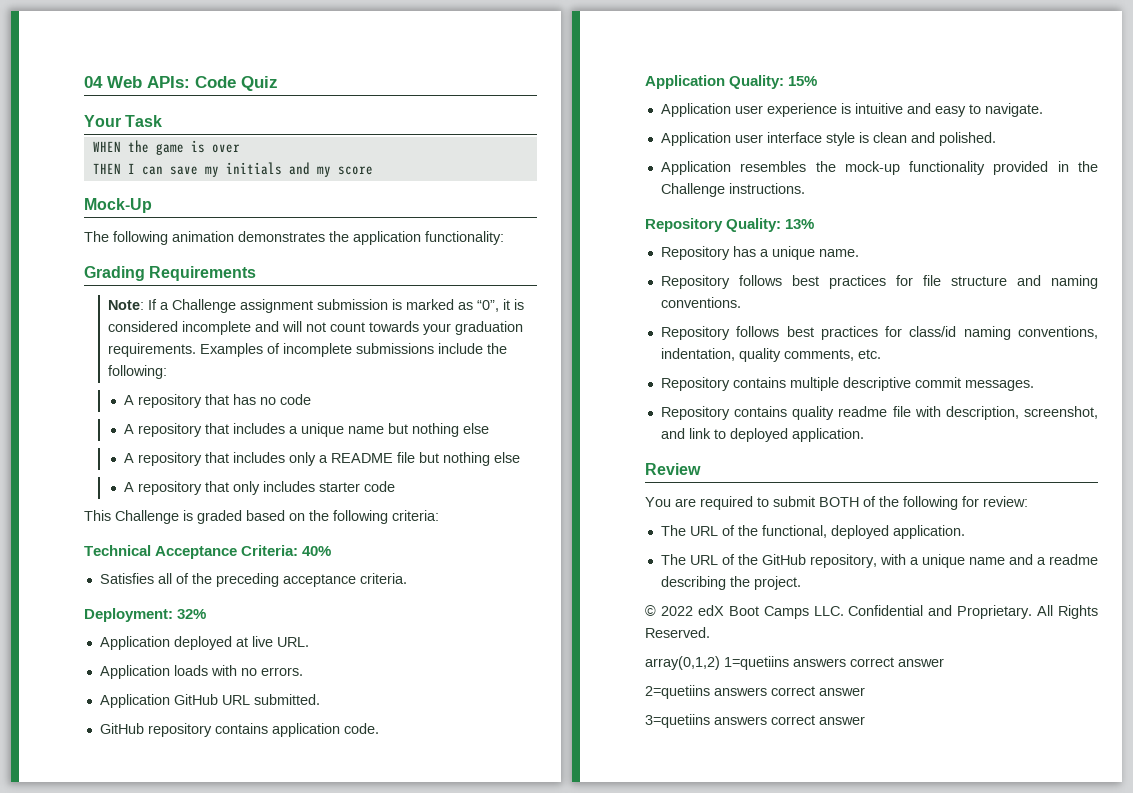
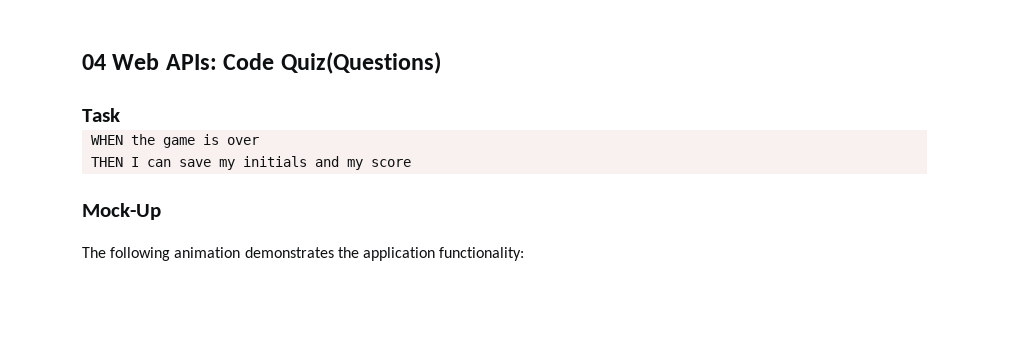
- 04 Web APIs: Code Quiz
- Your Task
+ 04 Web APIs: Code Quiz(Questions)
+ Task
- Grading Requirements
- Note: If a Challenge assignment submission is marked as “0”, it is considered incomplete and will not count towards your graduation requirements. Examples of incomplete submissions include the following:
- A repository that has no code
- A repository that includes a unique name but nothing else
- A repository that includes only a README file but nothing else
- A repository that only includes starter code
- This Challenge is graded based on the following criteria:
- Technical Acceptance Criteria: 40%
- Satisfies all of the preceding acceptance criteria.
- Deployment: 32%
- Application deployed at live URL.
- Application loads with no errors.
- Application GitHub URL submitted.
- GitHub repository contains application code.
- Application Quality: 15%
- Application user experience is intuitive and easy to navigate.
- Application user interface style is clean and polished.
- Application resembles the mock-up functionality provided in the Challenge instructions.
- Repository Quality: 13%
- Repository has a unique name.
- Repository follows best practices for file structure and naming conventions.
- Repository follows best practices for class/id naming conventions, indentation, quality comments, etc.
- Repository contains multiple descriptive commit messages.
- Repository contains quality readme file with description, screenshot, and link to deployed application.
- Review
- You are required to submit BOTH of the following for review:
- The URL of the functional, deployed application.
- The URL of the GitHub repository, with a unique name and a readme describing the project.
- © 2022 edX Boot Camps LLC. Confidential and Proprietary. All Rights Reserved.
- array(0,1,2) 1=quetiins answers correct answer
- 2=quetiins answers correct answer
- 3=quetiins answers correct answer

